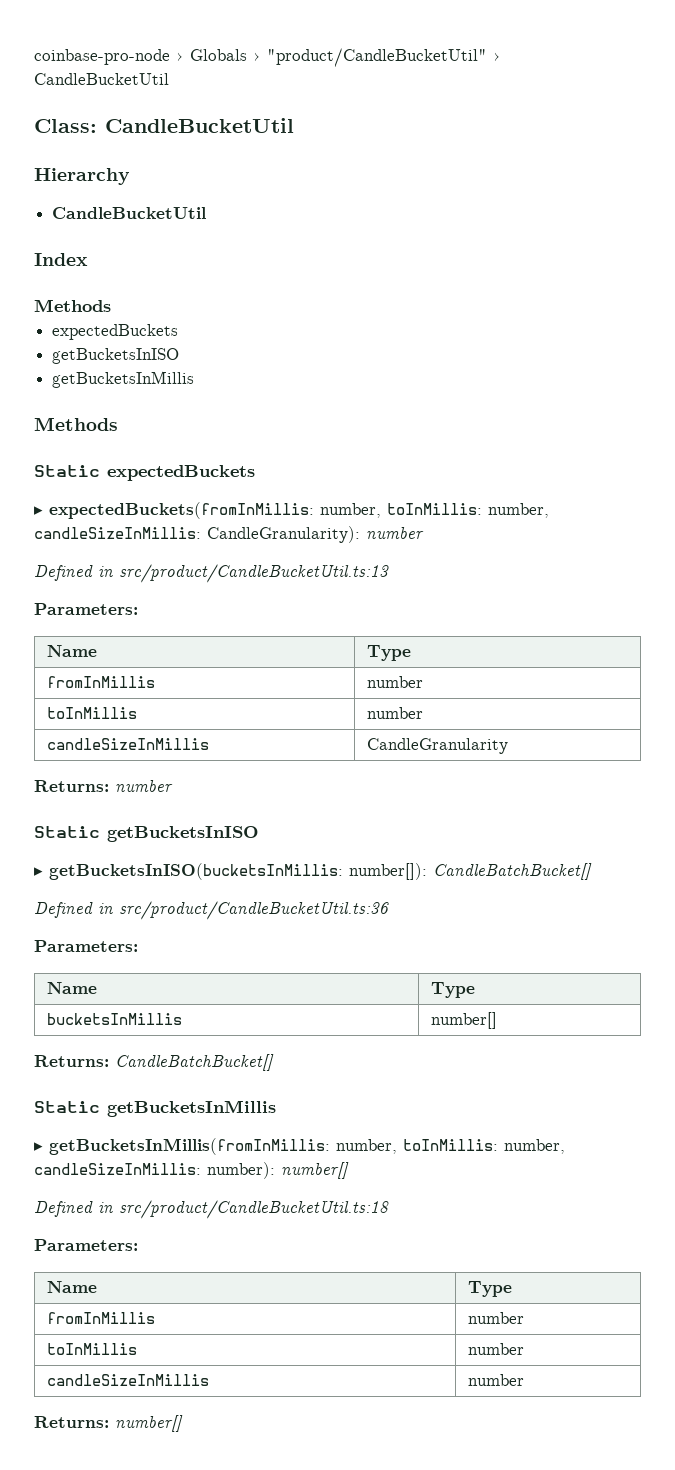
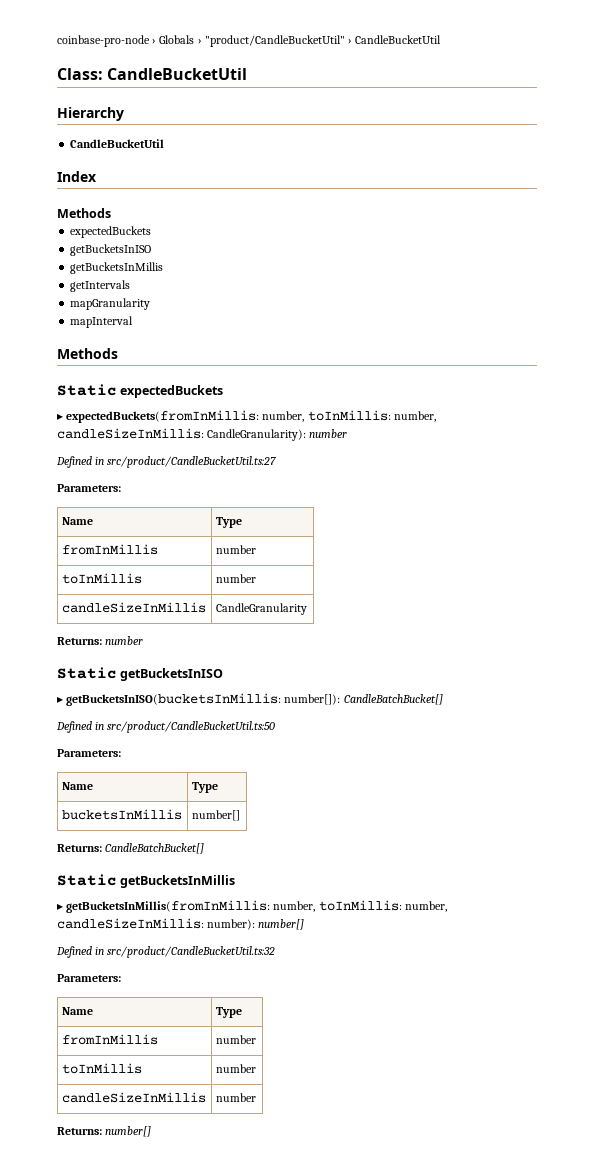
+ getIntervals
+ mapGranularity
+ mapInterval
- Defined in src/product/CandleBucketUtil.ts:13
+ Defined in src/product/CandleBucketUtil.ts:27
- Defined in src/product/CandleBucketUtil.ts:36
+ Defined in src/product/CandleBucketUtil.ts:50
- Defined in src/product/CandleBucketUtil.ts:18
+ Defined in src/product/CandleBucketUtil.ts:32

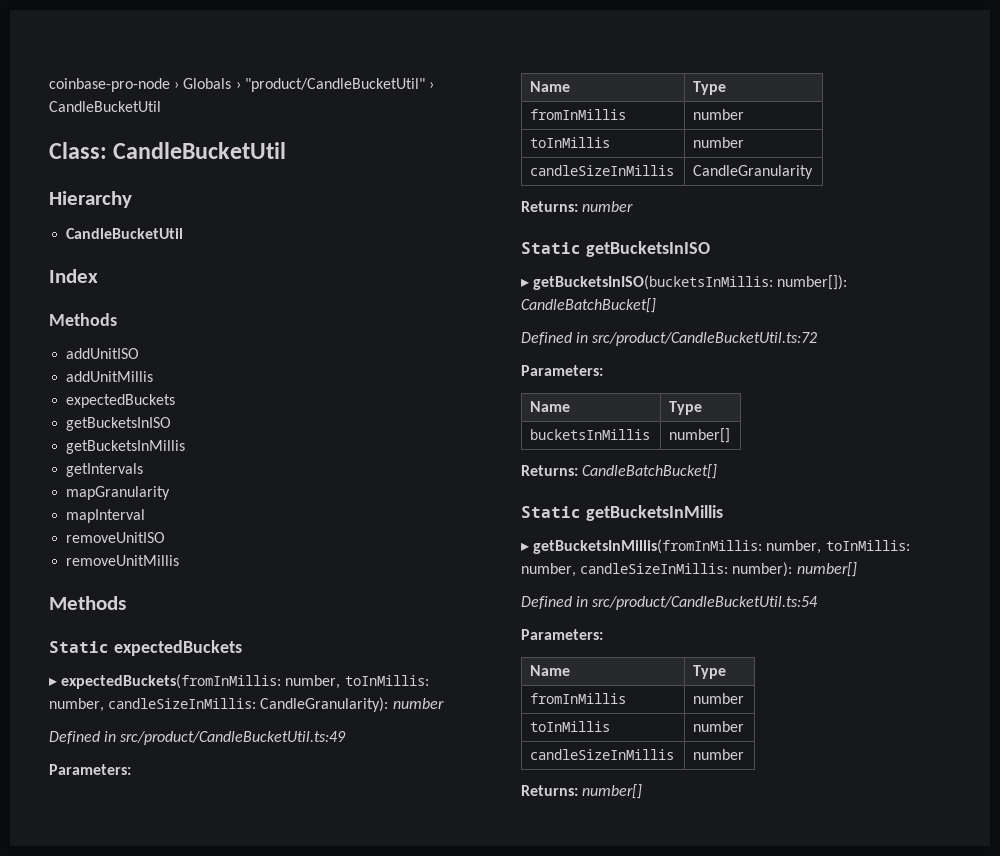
+ addUnitISO
+ addUnitMillis
+ removeUnitISO
+ removeUnitMillis
- Defined in src/product/CandleBucketUtil.ts:27
+ Defined in src/product/CandleBucketUtil.ts:49
- Defined in src/product/CandleBucketUtil.ts:50
+ Defined in src/product/CandleBucketUtil.ts:72
- Defined in src/product/CandleBucketUtil.ts:32
+ Defined in src/product/CandleBucketUtil.ts:54

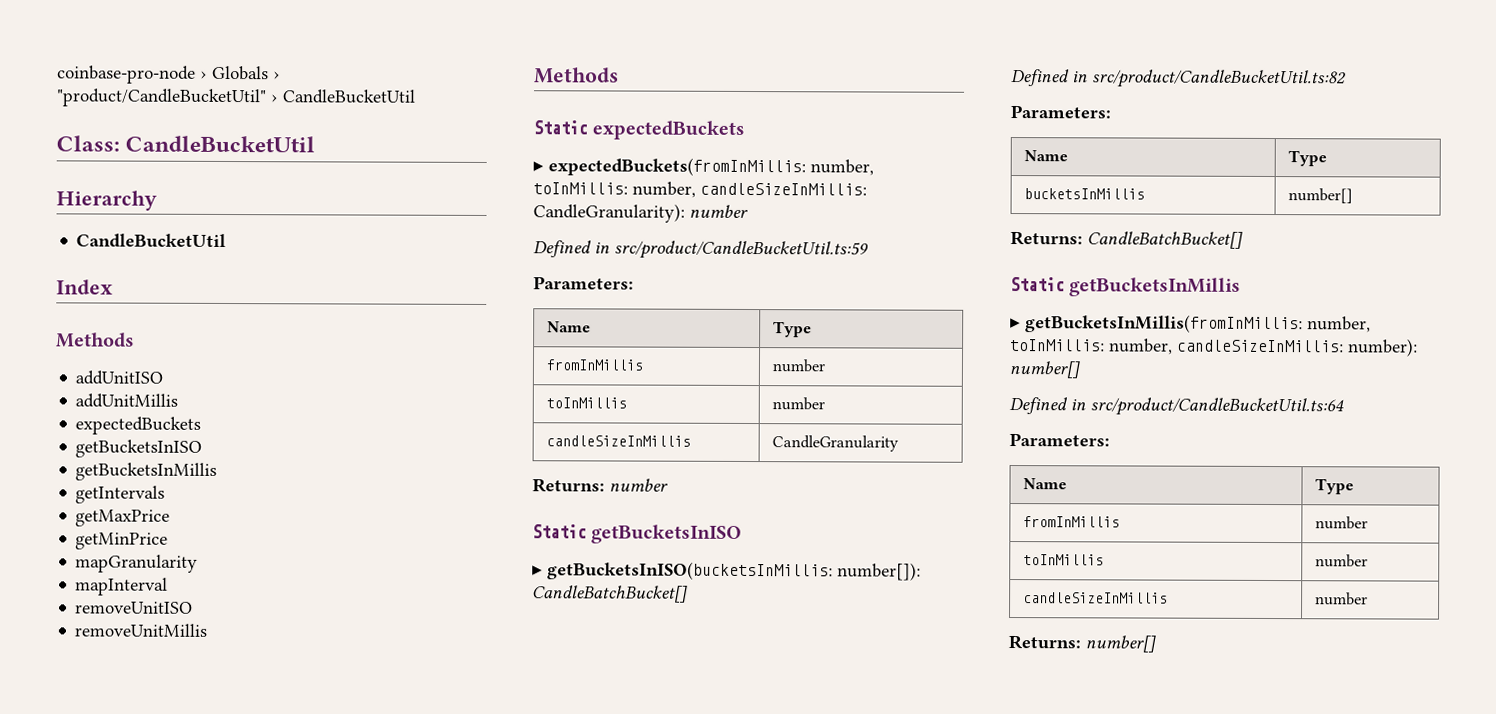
+ getMaxPrice
+ getMinPrice
- Defined in src/product/CandleBucketUtil.ts:49
+ Defined in src/product/CandleBucketUtil.ts:59
- Defined in src/product/CandleBucketUtil.ts:72
+ Defined in src/product/CandleBucketUtil.ts:82
- Defined in src/product/CandleBucketUtil.ts:54
+ Defined in src/product/CandleBucketUtil.ts:64

